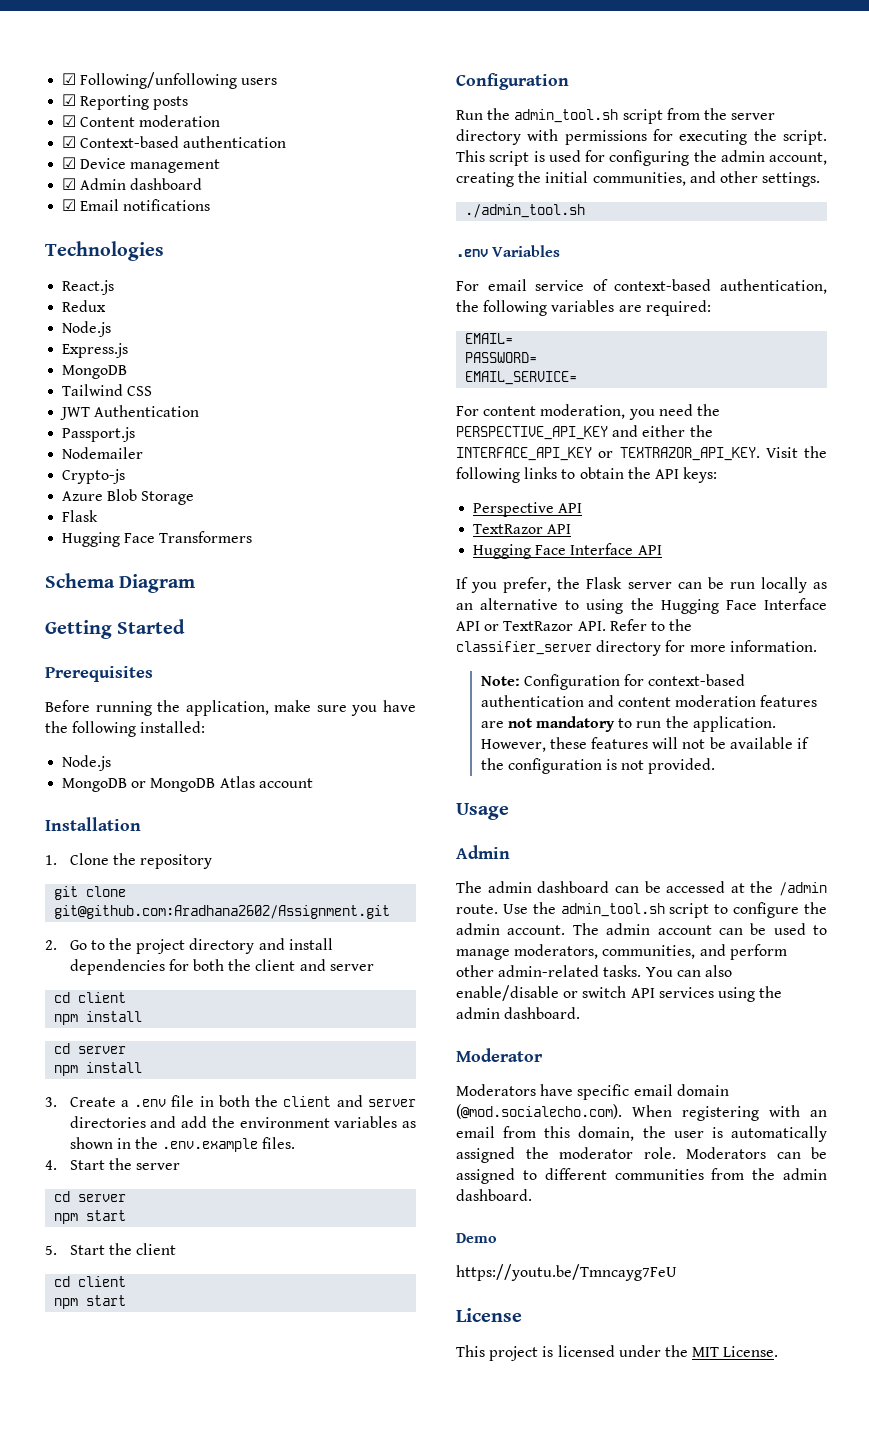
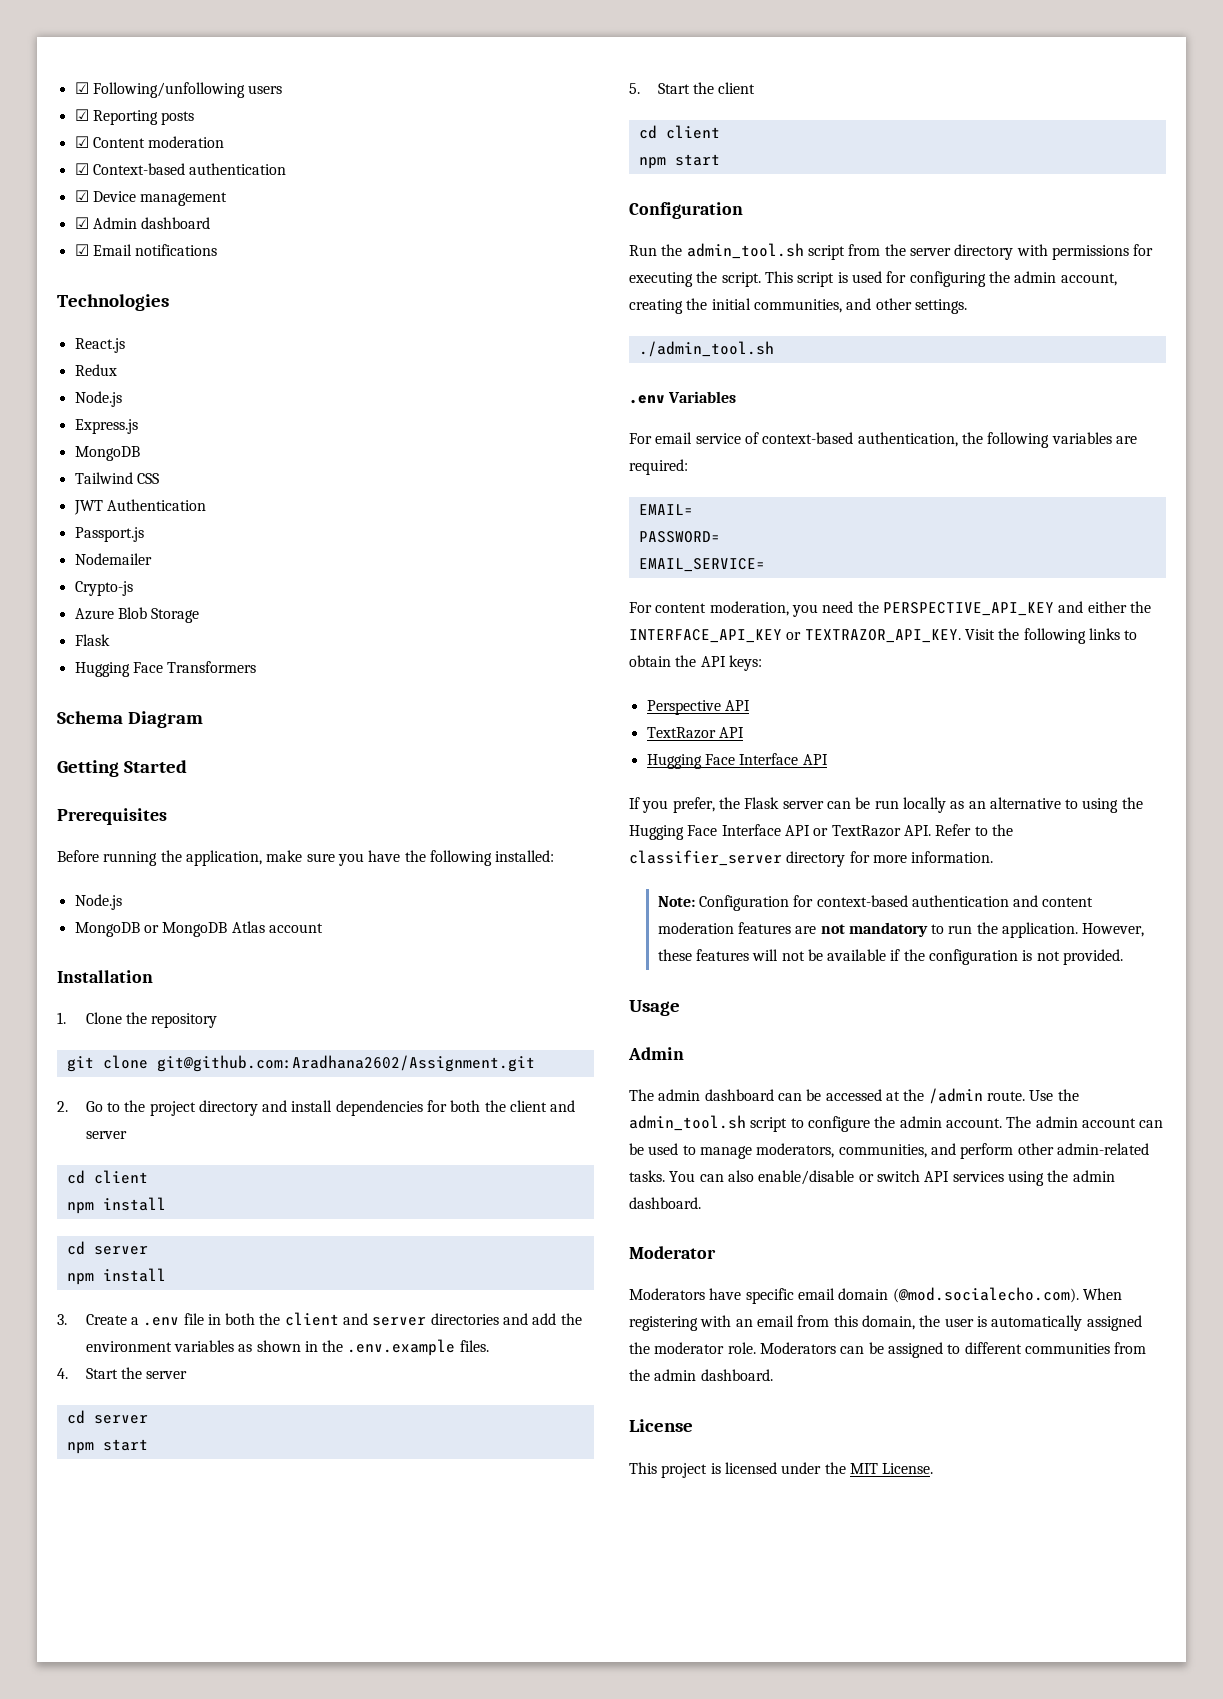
- Demo
- https://youtu.be/Tmncayg7FeU

